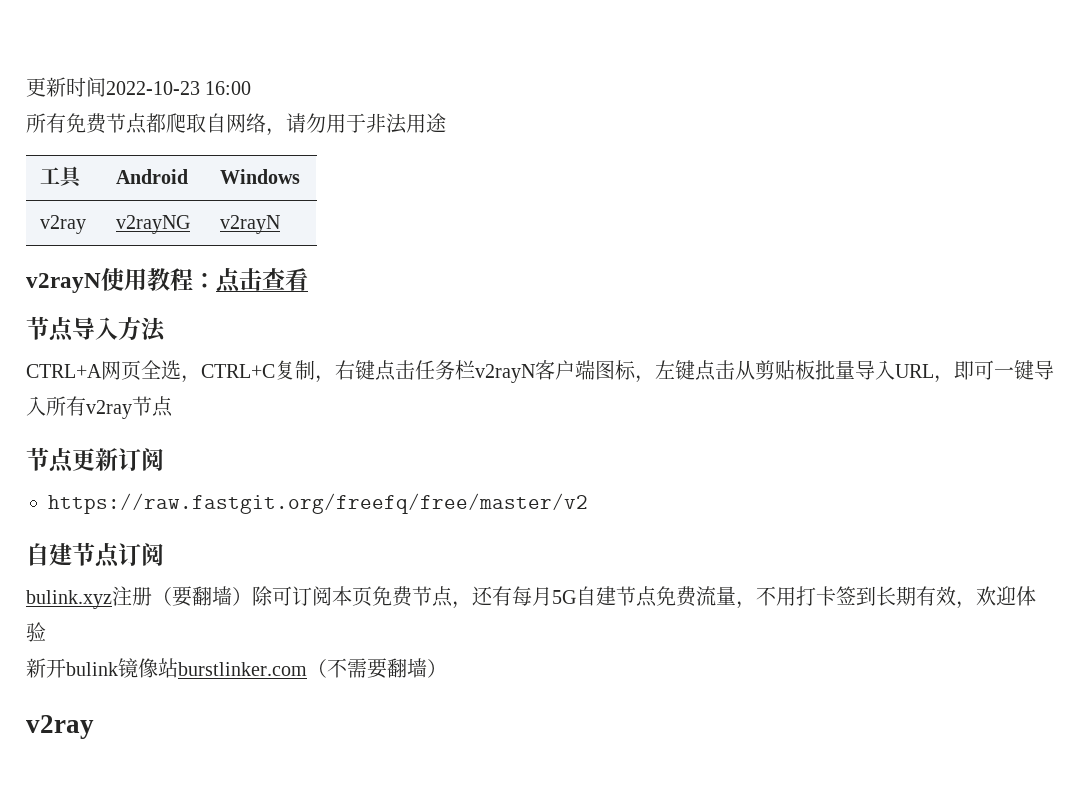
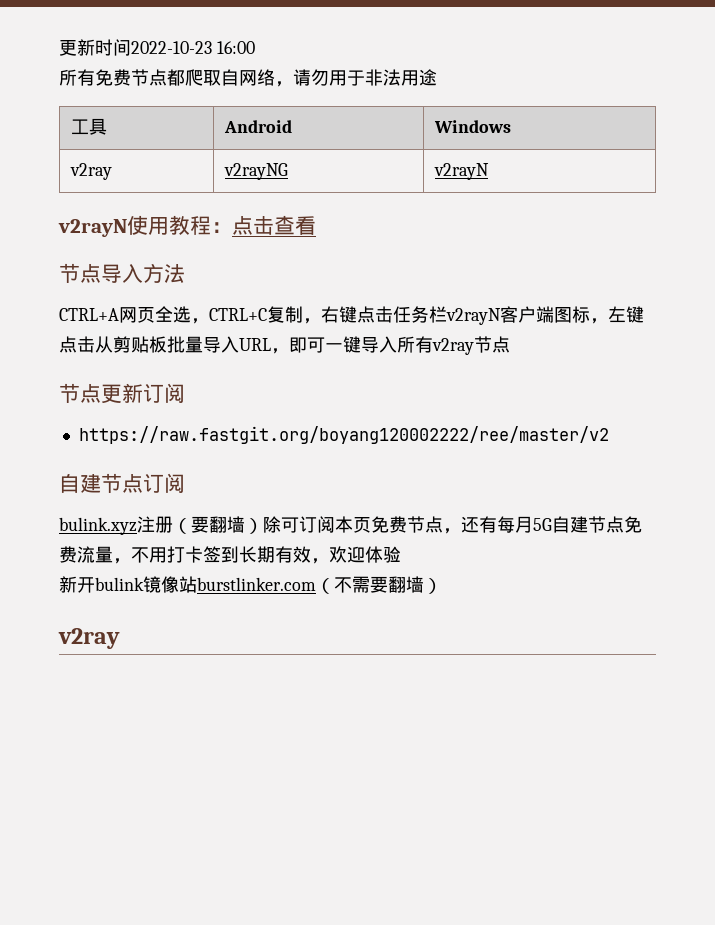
- https://raw.fastgit.org/freefq/free/master/v2
+ https://raw.fastgit.org/boyang120002222/ree/master/v2

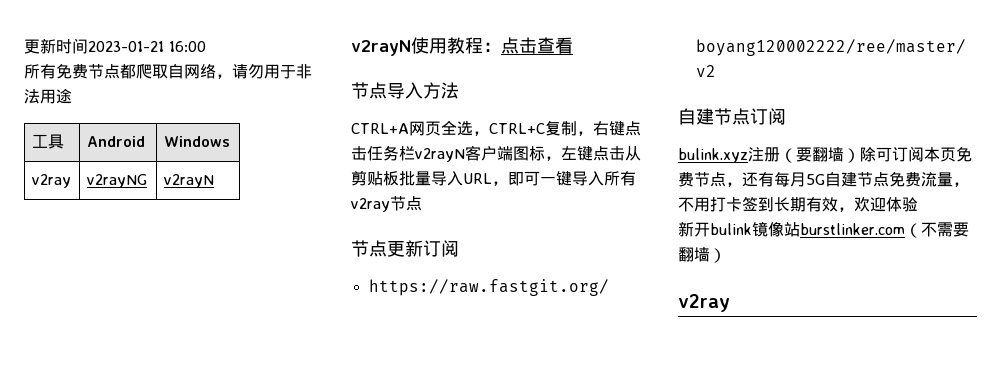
- 更新时间2022-10-23 16:00
+ 更新时间2023-01-21 16:00

